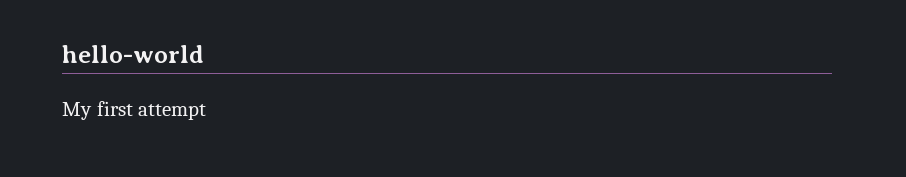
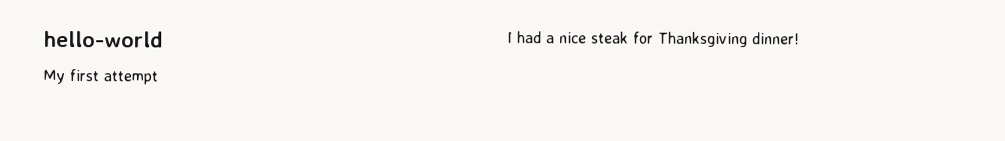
+ I had a nice steak for Thanksgiving dinner!

